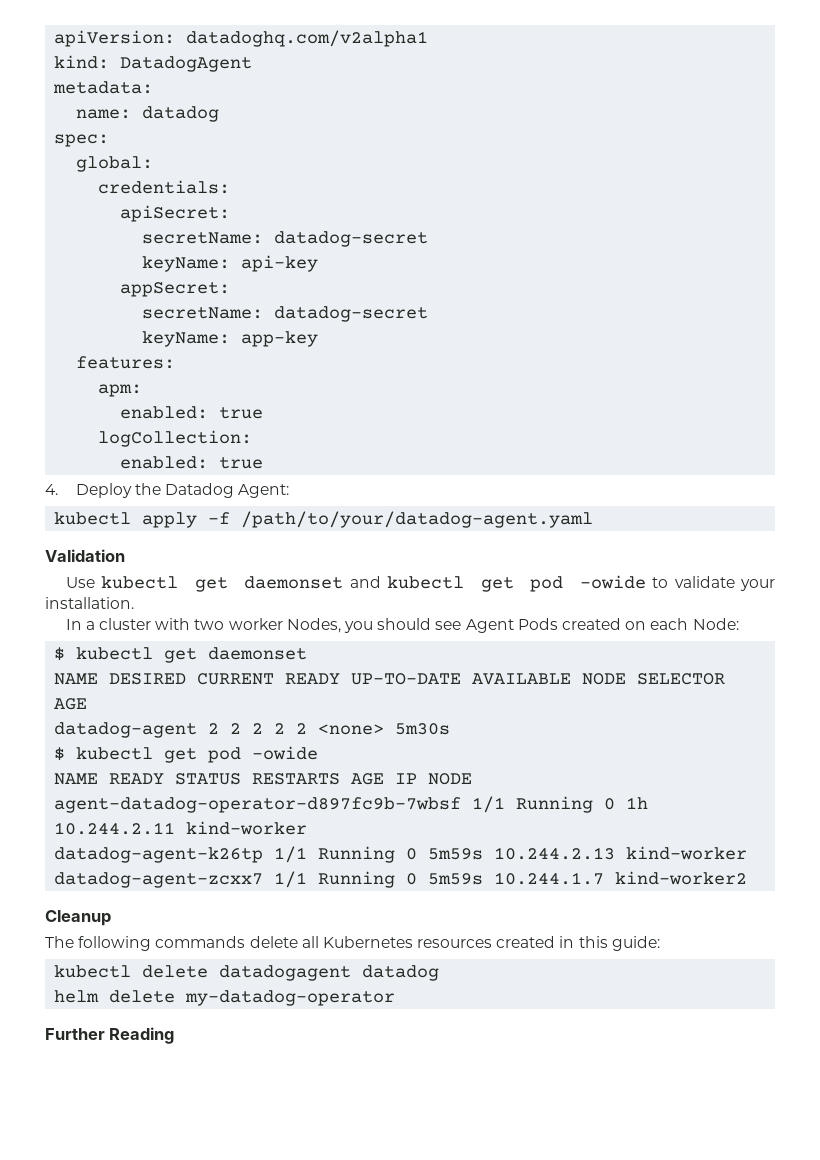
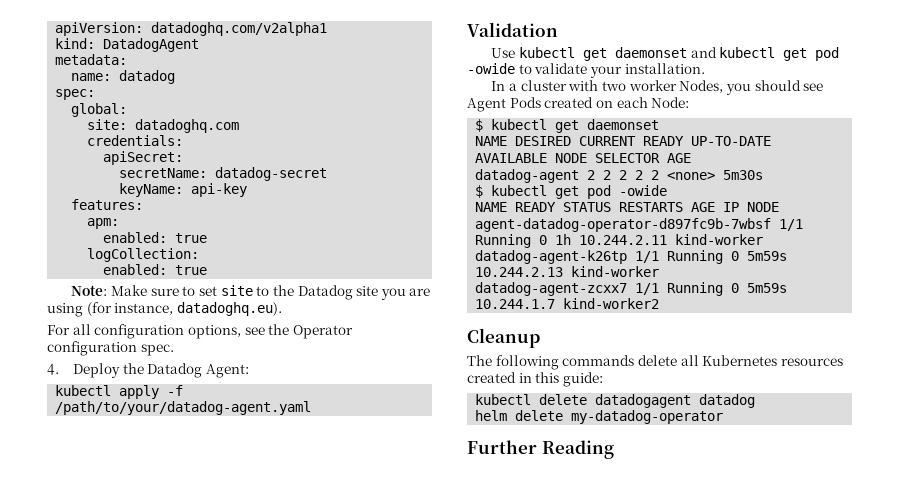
+ site: datadoghq.com
- appSecret:
- secretName: datadog-secret
- keyName: app-key
+ Note: Make sure to set site to the Datadog site you are using (for instance, datadoghq.eu).
+ For all configuration options, see the Operator configuration spec.

